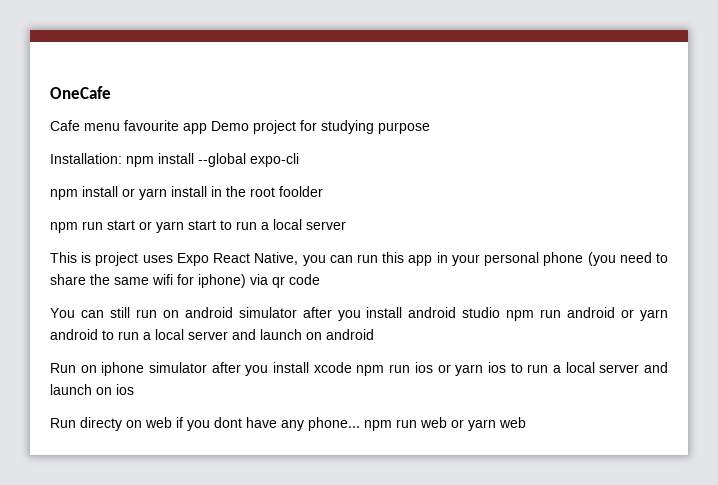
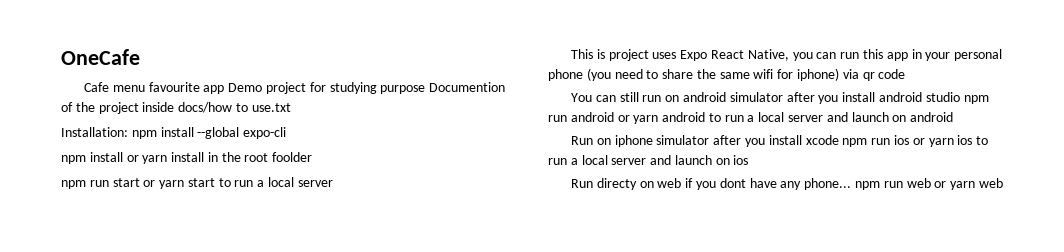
- Cafe menu favourite app Demo project for studying purpose
+ Cafe menu favourite app Demo project for studying purpose Documention of the project inside docs/how to use.txt

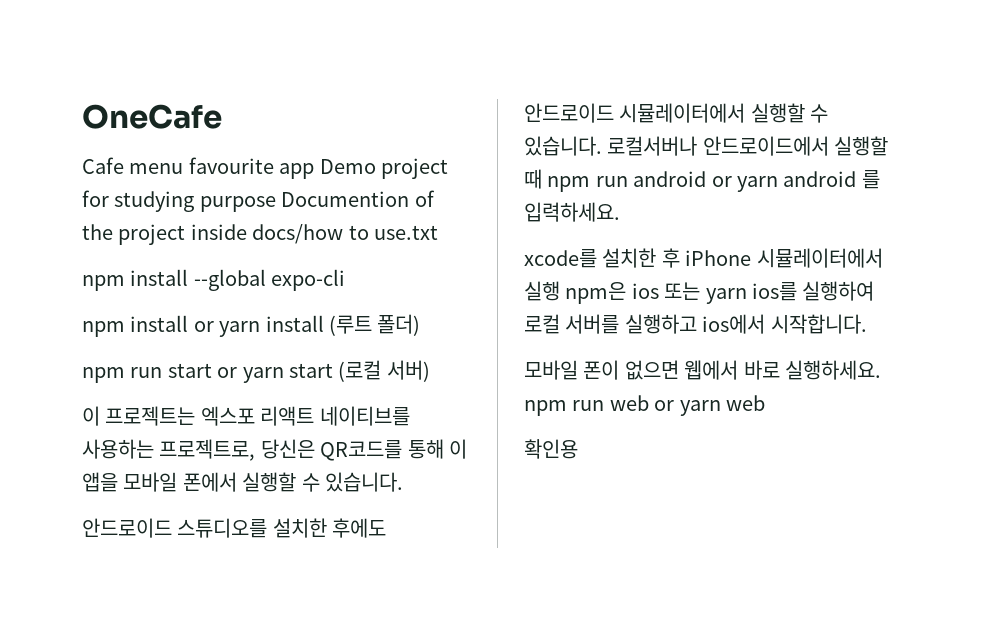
- Installation: npm install --global expo-cli
+ npm install --global expo-cli
- npm install or yarn install in the root foolder
+ npm install or yarn install (루트 폴더)
- npm run start or yarn start to run a local server
- This is project uses Expo React Native, you can run this app in your personal phone (you need to share the same wifi for iphone) via qr code
- You can still run on android simulator after you install android studio npm run android or yarn android to run a local server and launch on android
- Run on iphone simulator after you install xcode npm run ios or yarn ios to run a local server and launch on ios
- Run directy on web if you dont have any phone... npm run web or yarn web
+ npm run start or yarn start (로컬 서버)
+ 이 프로젝트는 엑스포 리액트 네이티브를 사용하는 프로젝트로, 당신은 QR코드를 통해 이 앱을 모바일 폰에서 실행할 수 있습니다.
+ 안드로이드 스튜디오를 설치한 후에도 안드로이드 시뮬레이터에서 실행할 수 있습니다. 로컬서버나 안드로이드에서 실행할 때 npm run android or yarn android 를 입력하세요.
+ xcode를 설치한 후 iPhone 시뮬레이터에서 실행 npm은 ios 또는 yarn ios를 실행하여 로컬 서버를 실행하고 ios에서 시작합니다.
+ 모바일 폰이 없으면 웹에서 바로 실행하세요. npm run web or yarn web
+ 확인용

